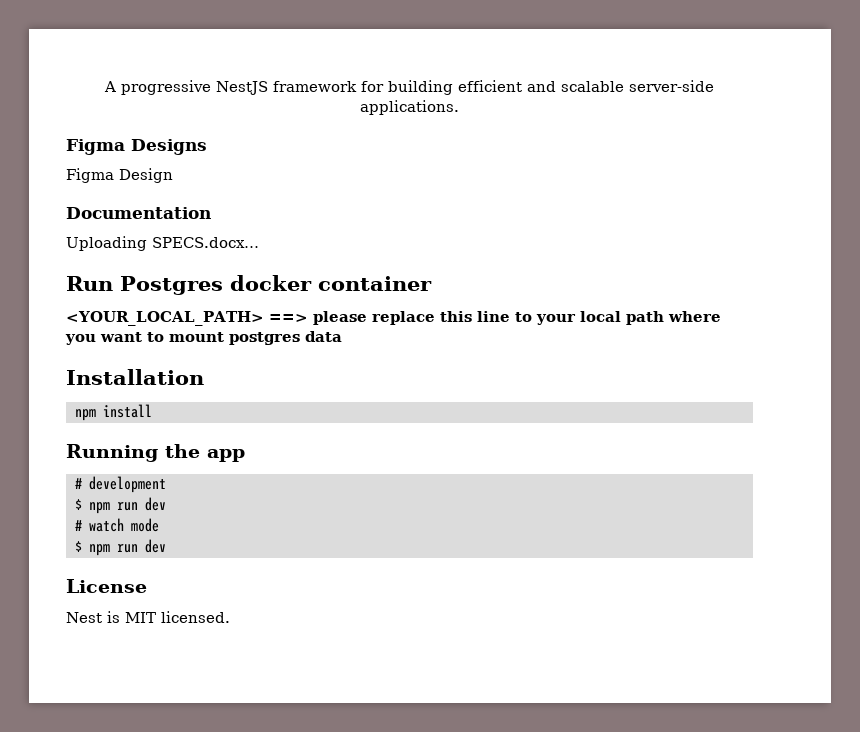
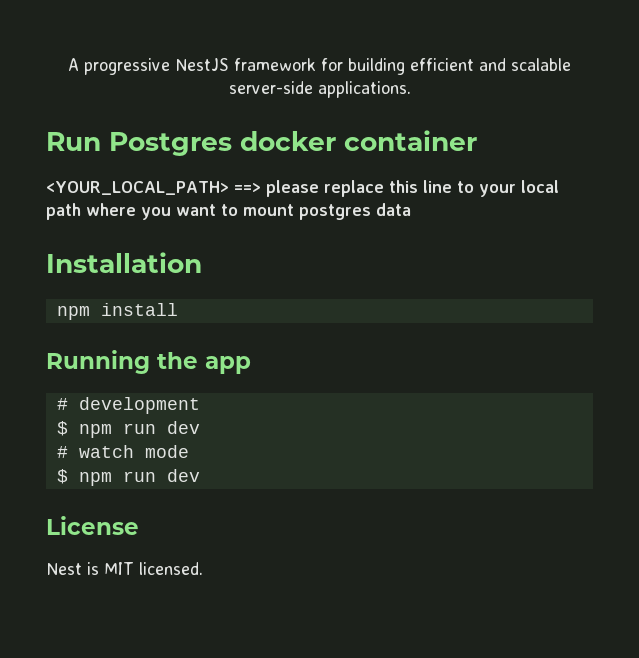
- Figma Designs
- Figma Design
- Documentation
- Uploading SPECS.docx…

